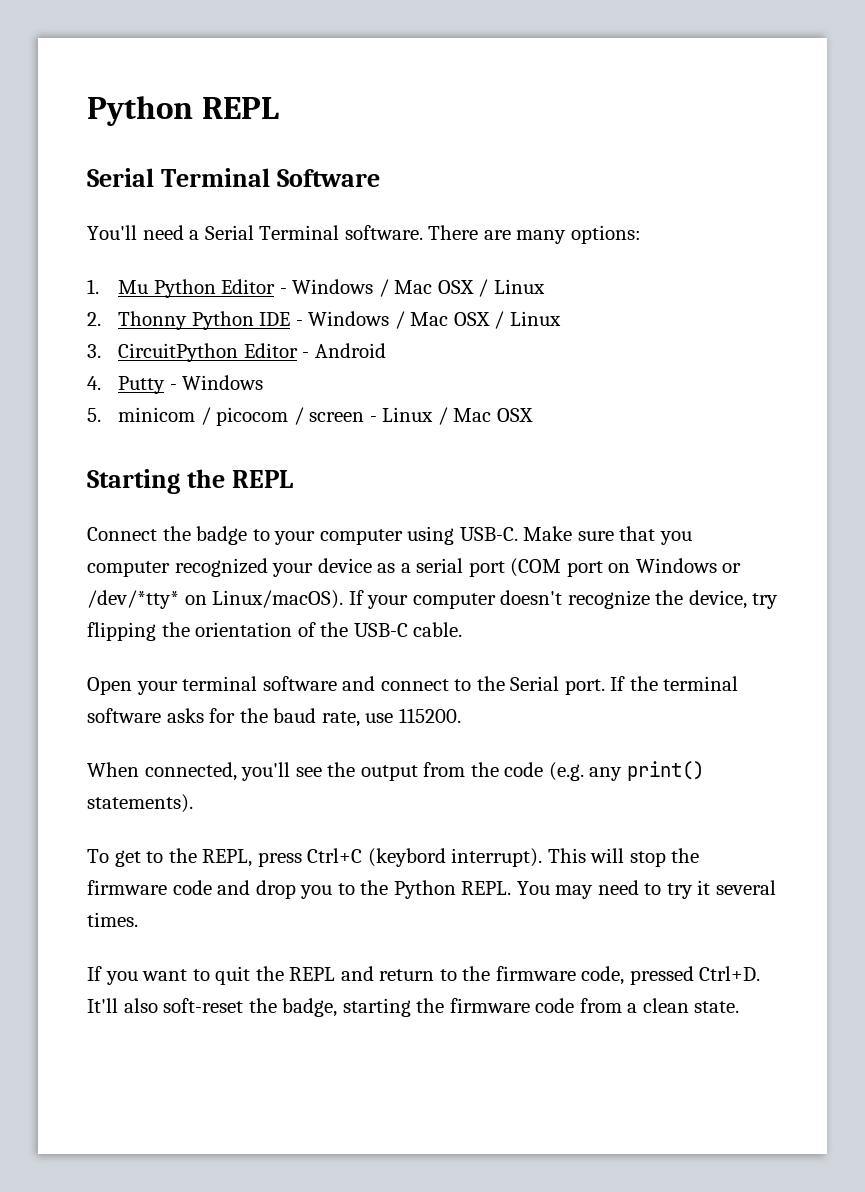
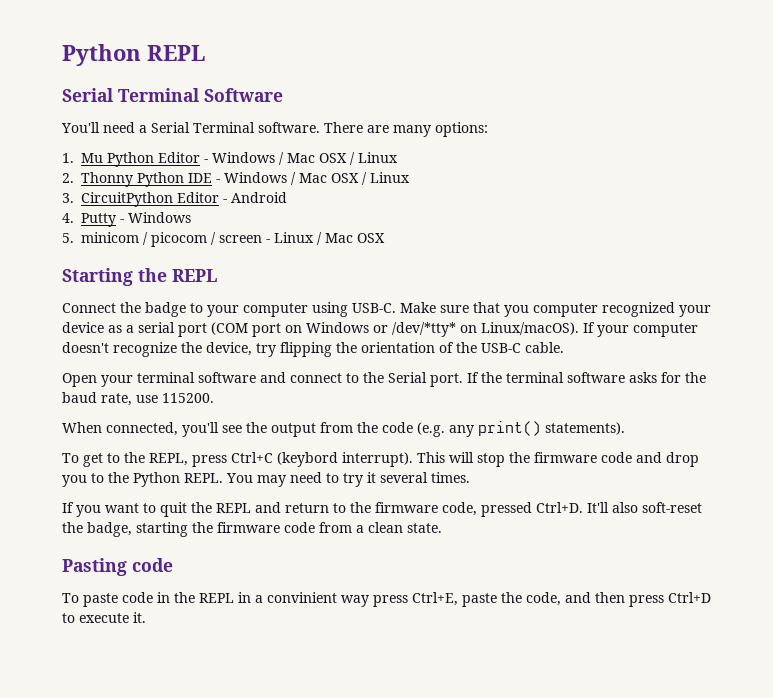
+ Pasting code
+ To paste code in the REPL in a convinient way press Ctrl+E, paste the code, and then press Ctrl+D to execute it.

